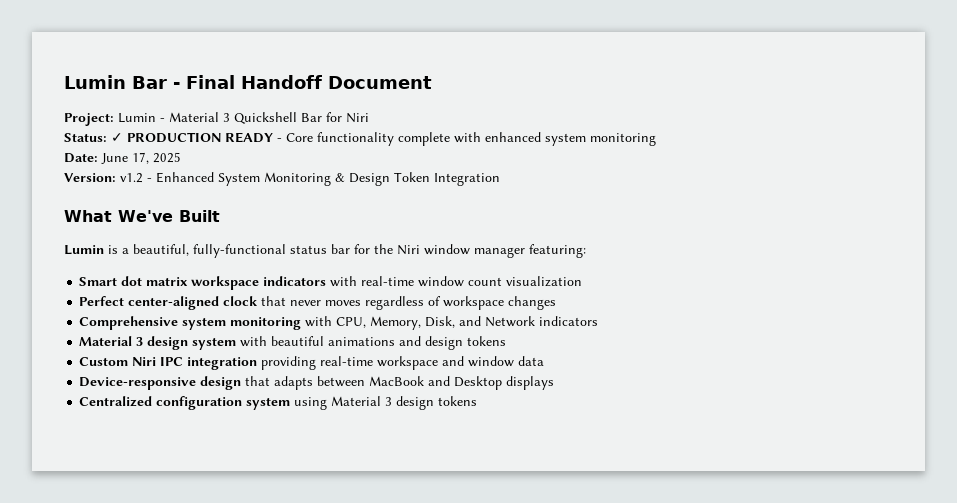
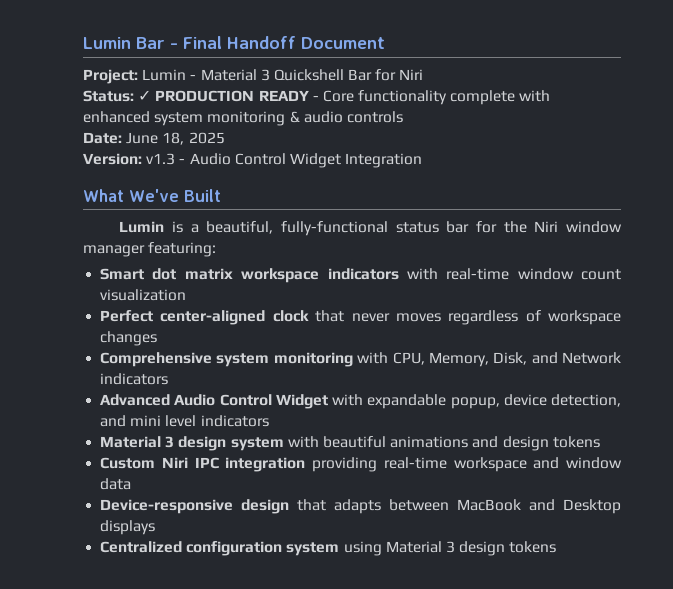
- Status: ✓ PRODUCTION READY - Core functionality complete with enhanced system monitoring
+ Status: ✓ PRODUCTION READY - Core functionality complete with enhanced system monitoring & audio controls
- Date: June 17, 2025
+ Date: June 18, 2025
- Version: v1.2 - Enhanced System Monitoring & Design Token Integration
+ Version: v1.3 - Audio Control Widget Integration
+ Advanced Audio Control Widget with expandable popup, device detection, and mini level indicators

